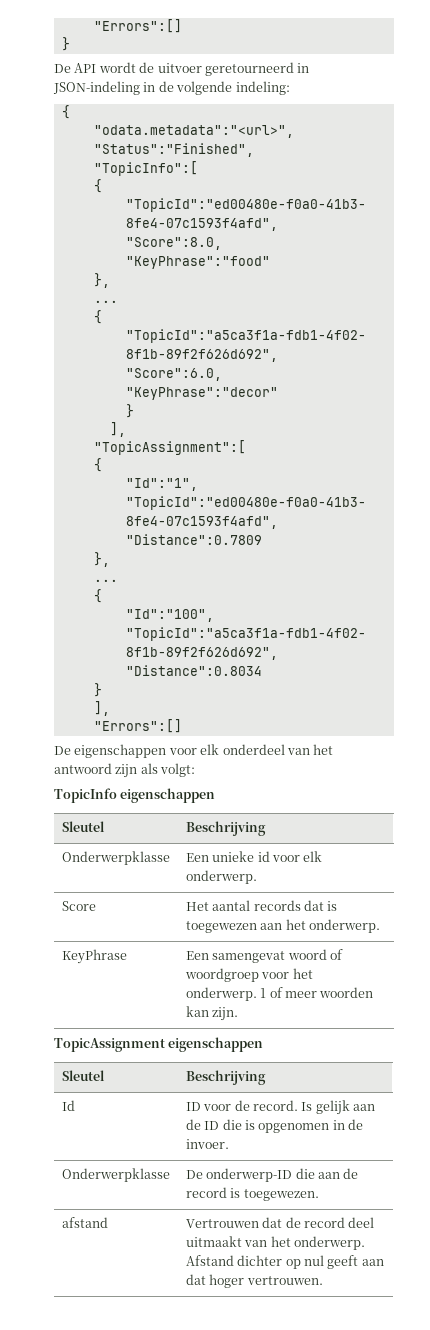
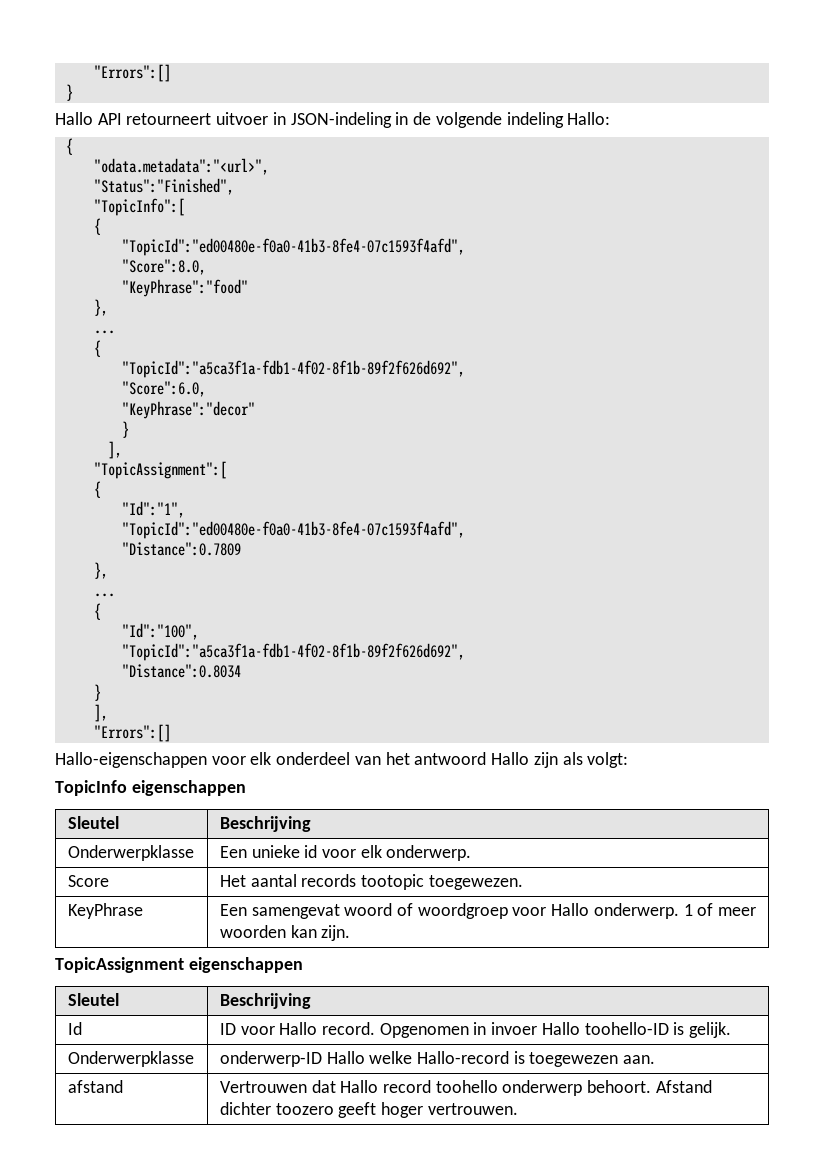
- De API wordt de uitvoer geretourneerd in JSON-indeling in de volgende indeling:
+ Hallo API retourneert uitvoer in JSON-indeling in de volgende indeling Hallo:
- De eigenschappen voor elk onderdeel van het antwoord zijn als volgt:
+ Hallo-eigenschappen voor elk onderdeel van het antwoord Hallo zijn als volgt:
- Score | Het aantal records dat is toegewezen aan het onderwerp.
+ Score | Het aantal records tootopic toegewezen.
- KeyPhrase | Een samengevat woord of woordgroep voor het onderwerp. 1 of meer woorden kan zijn.
+ KeyPhrase | Een samengevat woord of woordgroep voor Hallo onderwerp. 1 of meer woorden kan zijn.
- Id | ID voor de record. Is gelijk aan de ID die is opgenomen in de invoer.
- Onderwerpklasse | De onderwerp-ID die aan de record is toegewezen.
- afstand | Vertrouwen dat de record deel uitmaakt van het onderwerp. Afstand dichter op nul geeft aan dat hoger vertrouwen.
+ Id | ID voor Hallo record. Opgenomen in invoer Hallo toohello-ID is gelijk.
+ Onderwerpklasse | onderwerp-ID Hallo welke Hallo-record is toegewezen aan.
+ afstand | Vertrouwen dat Hallo record toohello onderwerp behoort. Afstand dichter toozero geeft hoger vertrouwen.

